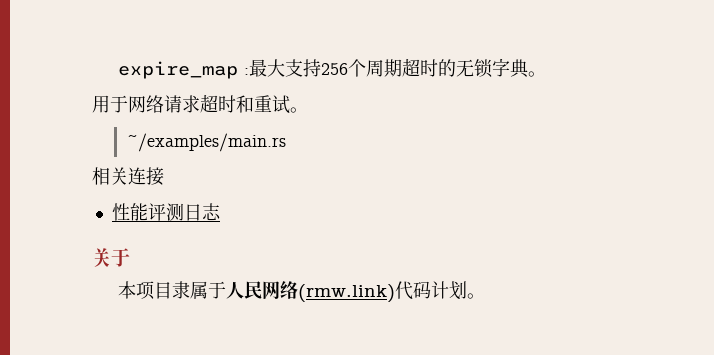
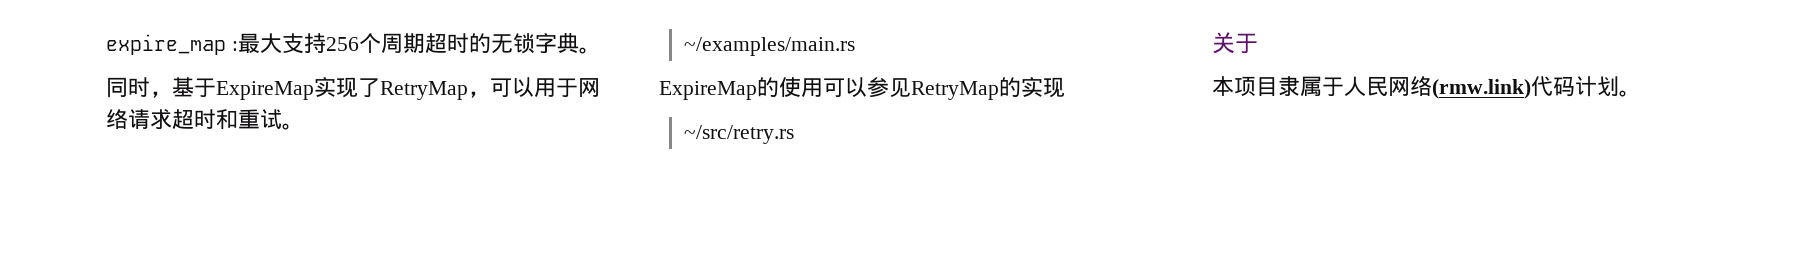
- 用于网络请求超时和重试。
+ 同时，基于ExpireMap实现了RetryMap，可以用于网络请求超时和重试。
- 相关连接
- 性能评测日志
+ ExpireMap的使用可以参见RetryMap的实现
+ ~/src/retry.rs

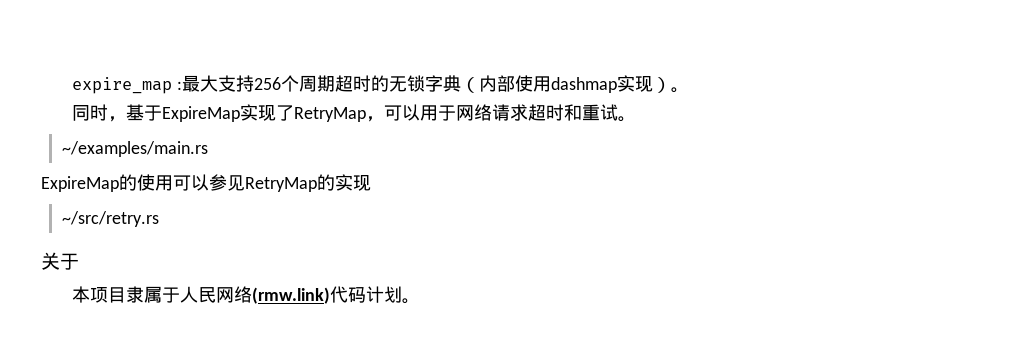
- expire_map :最大支持256个周期超时的无锁字典。
+ expire_map :最大支持256个周期超时的无锁字典（内部使用dashmap实现）。

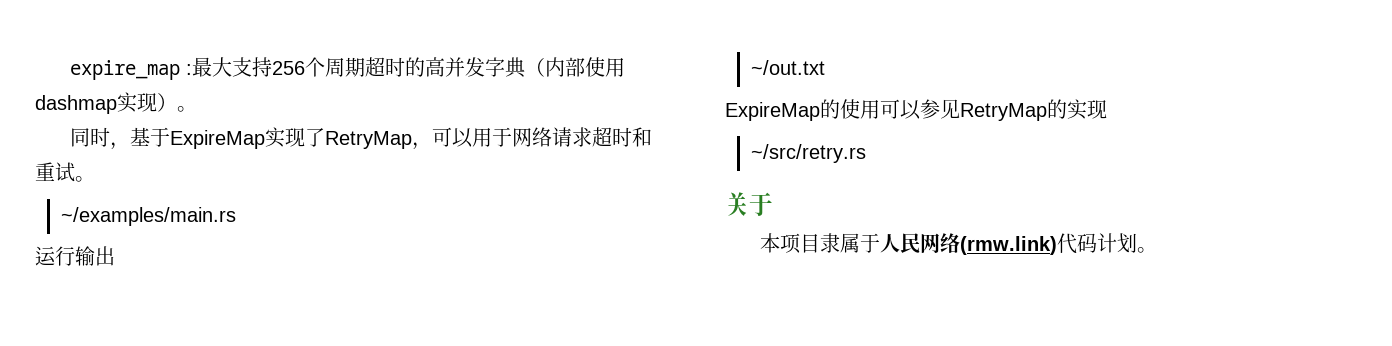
- expire_map :最大支持256个周期超时的无锁字典（内部使用dashmap实现）。
+ expire_map :最大支持256个周期超时的高并发字典（内部使用dashmap实现）。
+ 运行输出
+ ~/out.txt

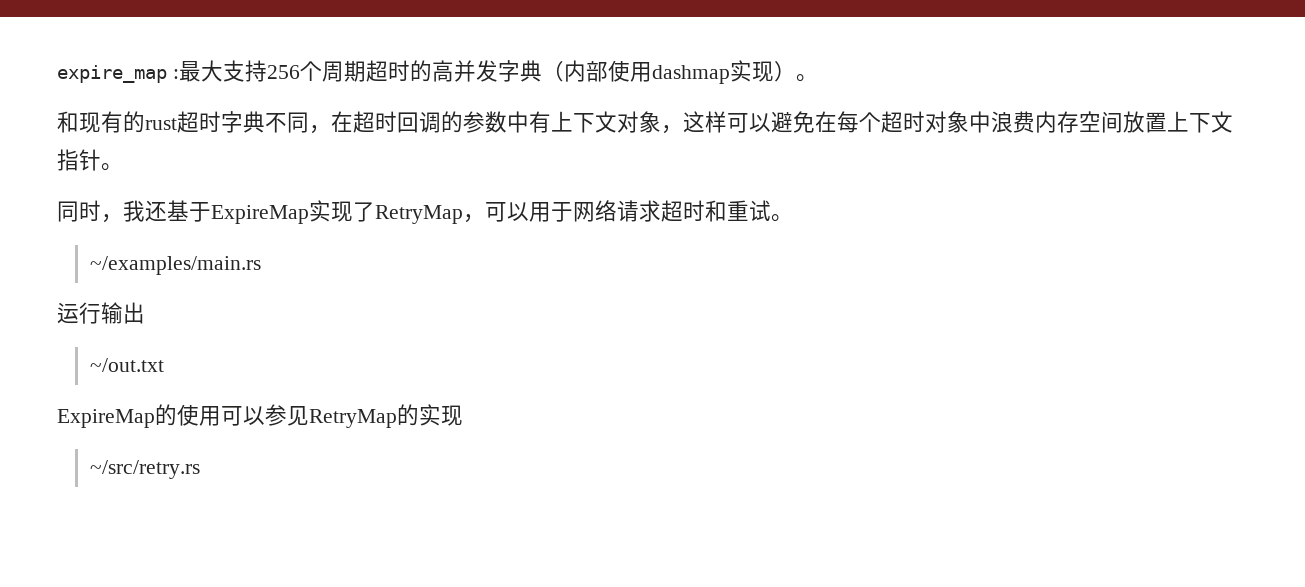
+ 和现有的rust超时字典不同，在超时回调的参数中有上下文对象，这样可以避免在每个超时对象中浪费内存空间放置上下文指针。
- 同时，基于ExpireMap实现了RetryMap，可以用于网络请求超时和重试。
+ 同时，我还基于ExpireMap实现了RetryMap，可以用于网络请求超时和重试。
- 关于
- 本项目隶属于人民网络(rmw.link)代码计划。

